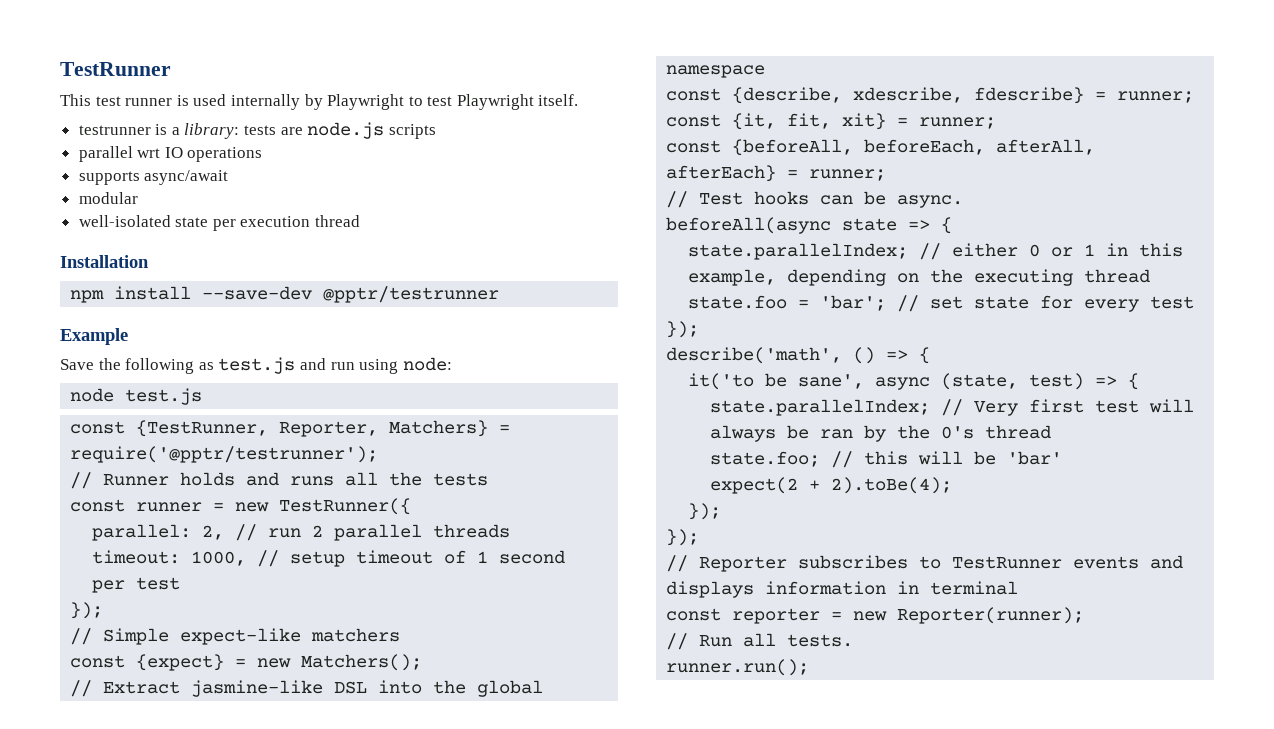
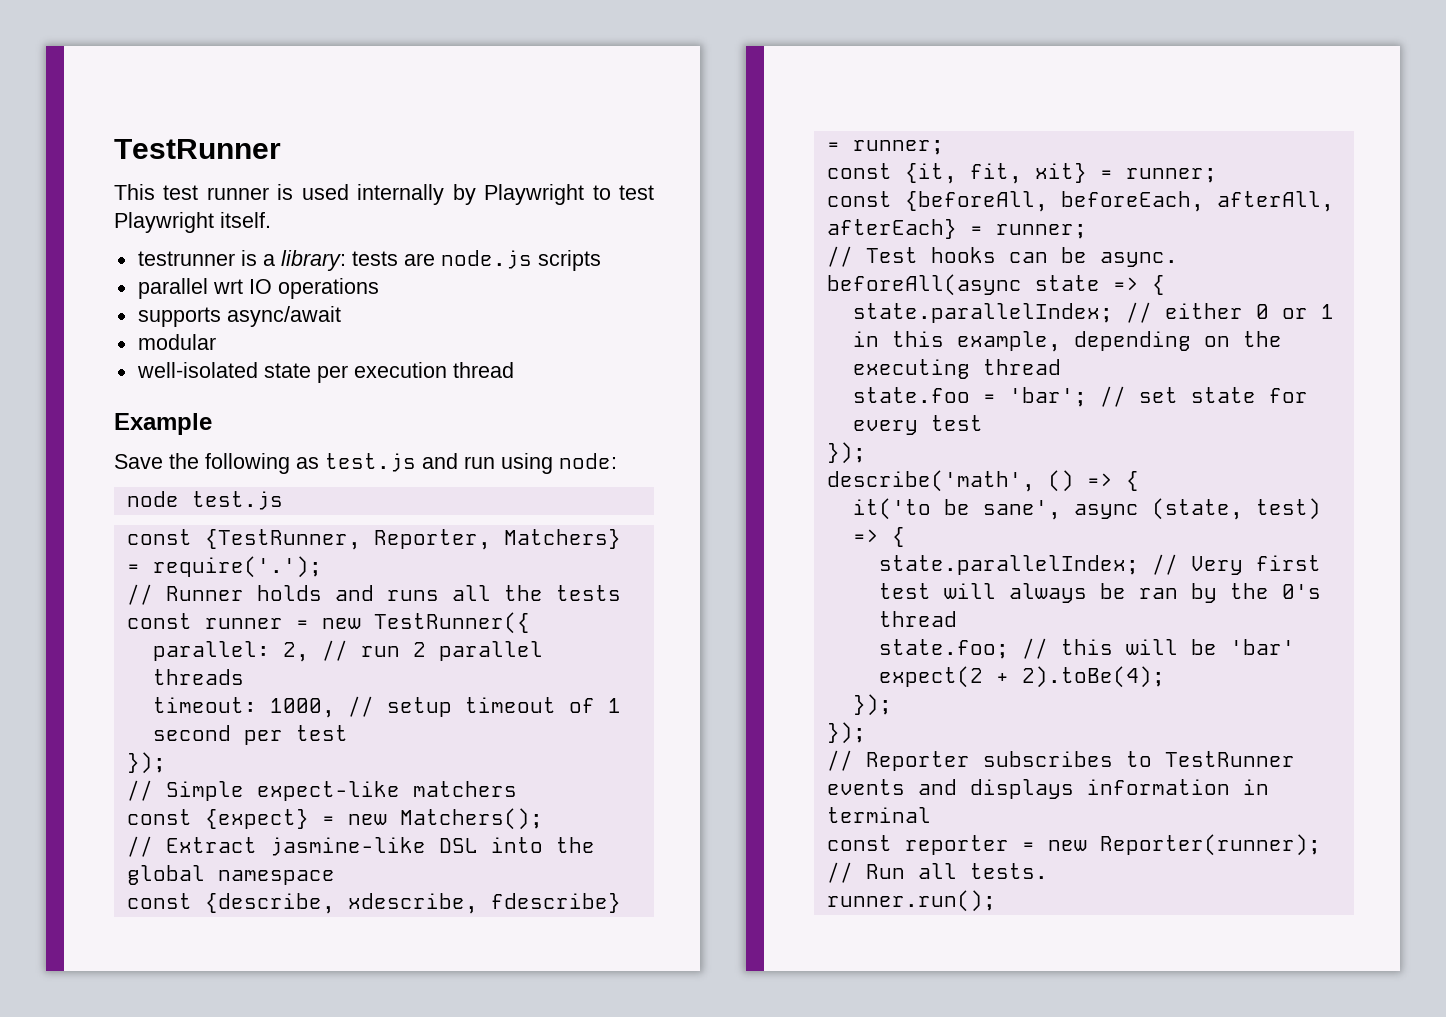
- Installation
- npm install --save-dev @pptr/testrunner
- const {TestRunner, Reporter, Matchers} = require('@pptr/testrunner');
+ const {TestRunner, Reporter, Matchers} = require('.');

